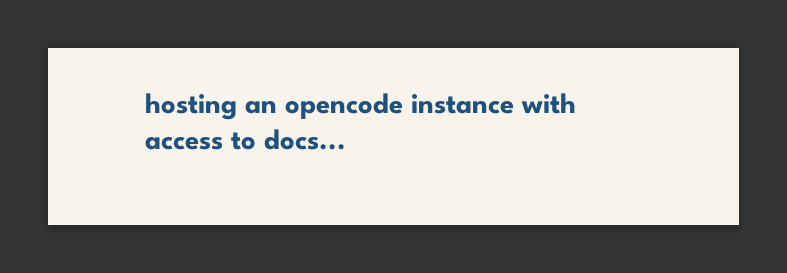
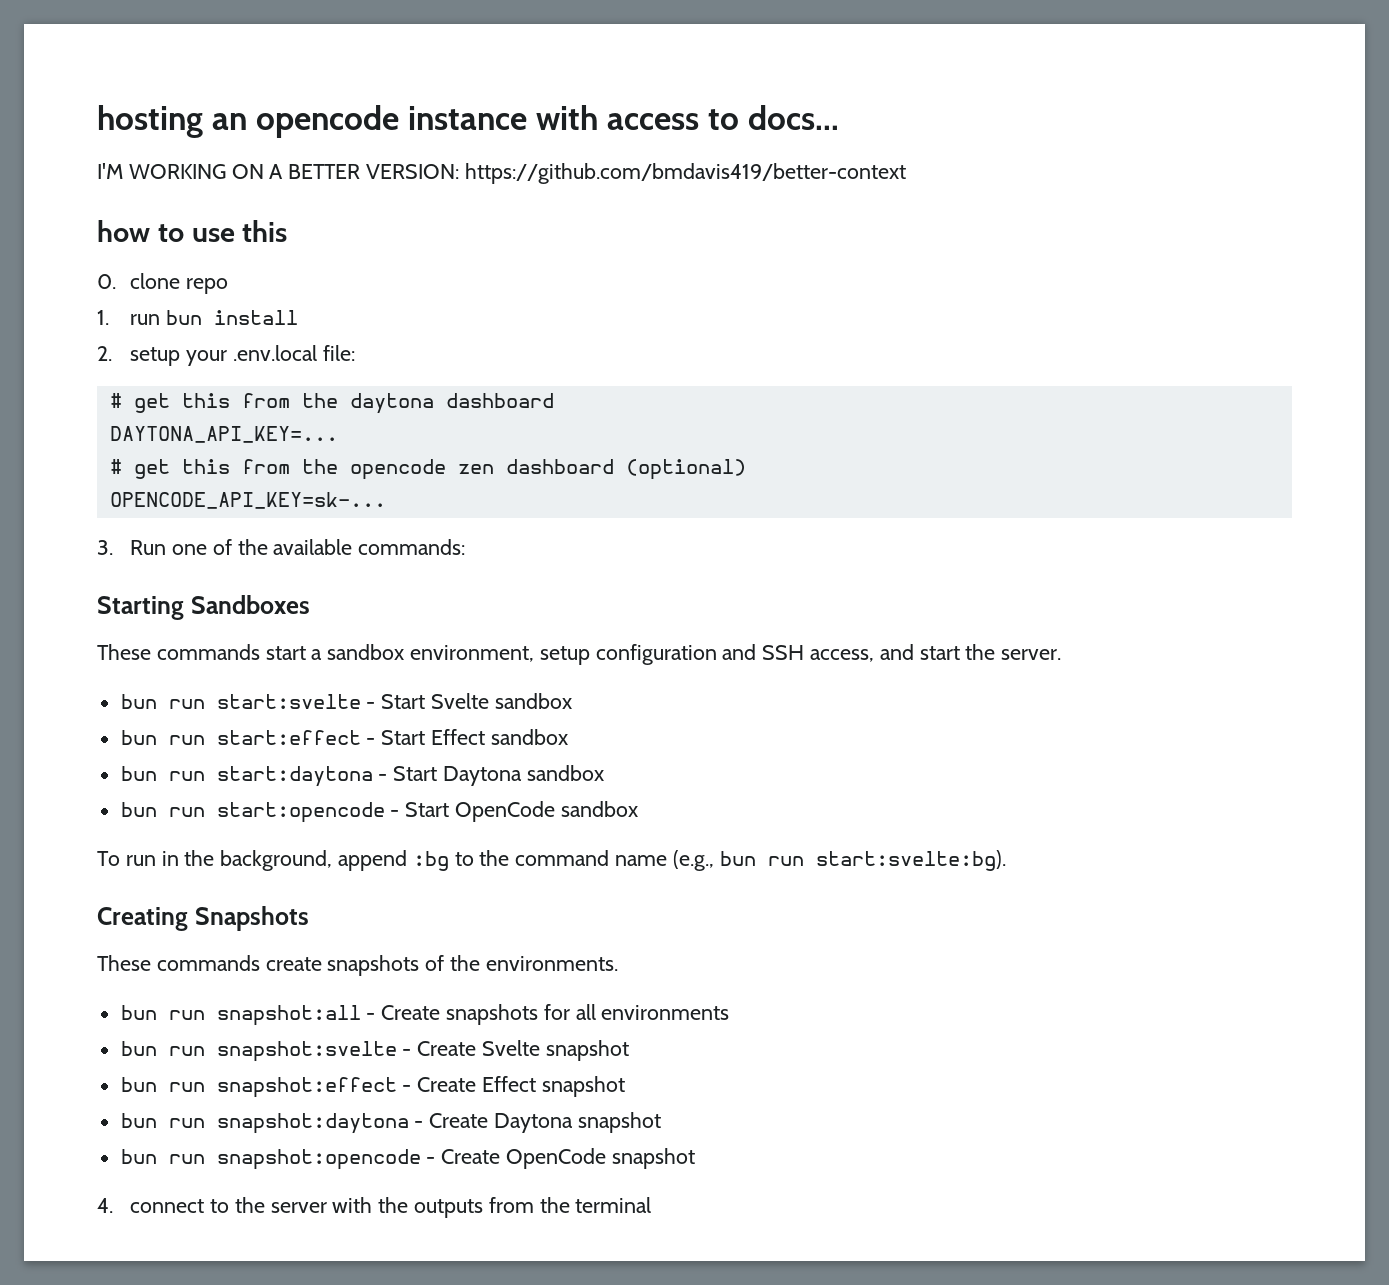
+ I'M WORKING ON A BETTER VERSION: https://github.com/bmdavis419/better-context
+ how to use this
+ 0. clone repo
+ 1. run bun install
+ 2. setup your .env.local file:
+ # get this from the daytona dashboard
+ DAYTONA_API_KEY=...
+ # get this from the opencode zen dashboard (optional)
+ OPENCODE_API_KEY=sk-...
+ 3. Run one of the available commands:
+ Starting Sandboxes
+ These commands start a sandbox environment, setup configuration and SSH access, and start the server.
+ bun run start:svelte - Start Svelte sandbox
+ bun run start:effect - Start Effect sandbox
+ bun run start:daytona - Start Daytona sandbox
+ bun run start:opencode - Start OpenCode sandbox
+ To run in the background, append :bg to the command name (e.g., bun run start:svelte:bg).
+ Creating Snapshots
+ These commands create snapshots of the environments.
+ bun run snapshot:all - Create snapshots for all environments
+ bun run snapshot:svelte - Create Svelte snapshot
+ bun run snapshot:effect - Create Effect snapshot
+ bun run snapshot:daytona - Create Daytona snapshot
+ bun run snapshot:opencode - Create OpenCode snapshot
+ 4. connect to the server with the outputs from the terminal

